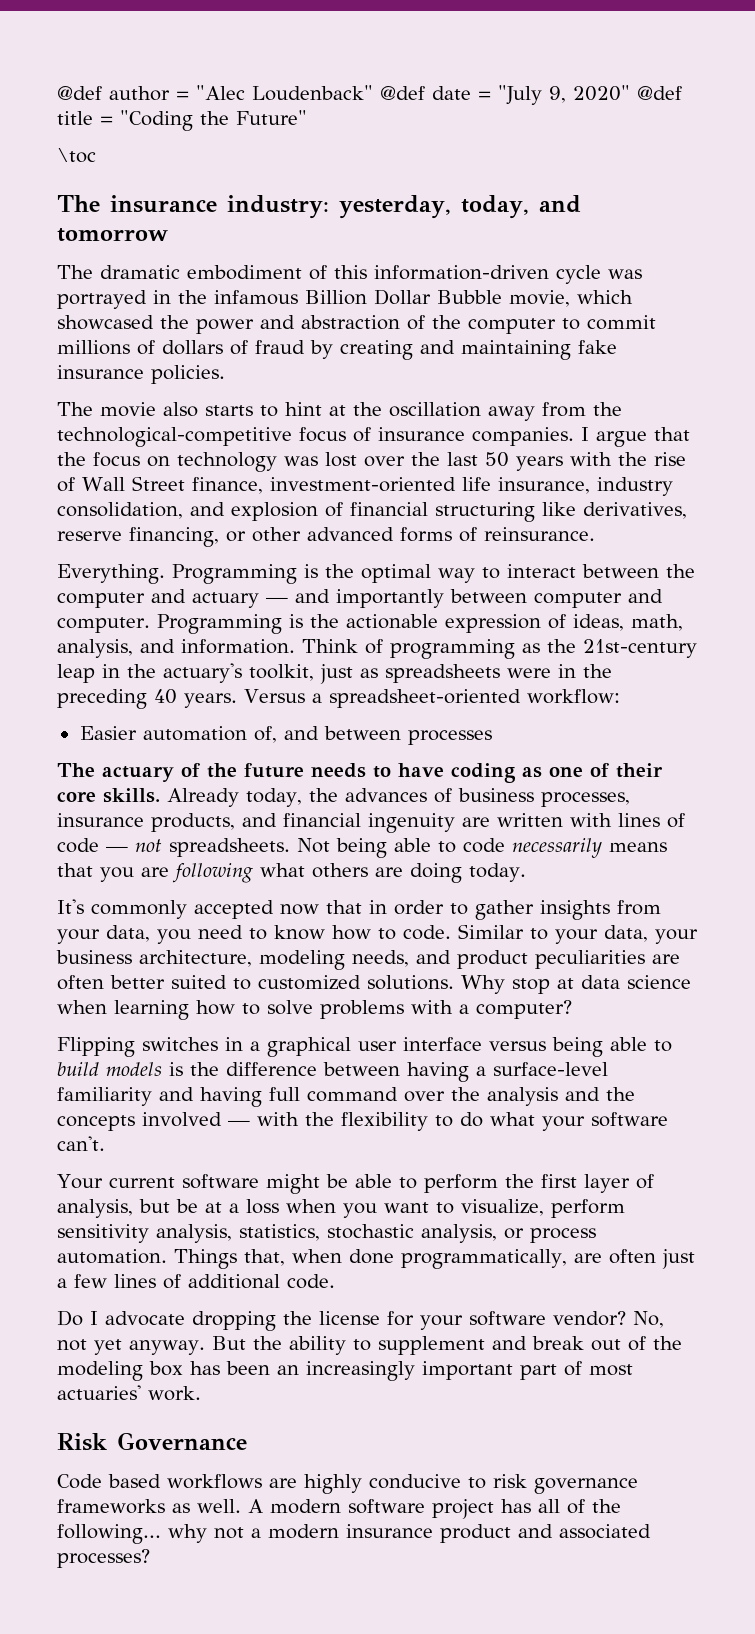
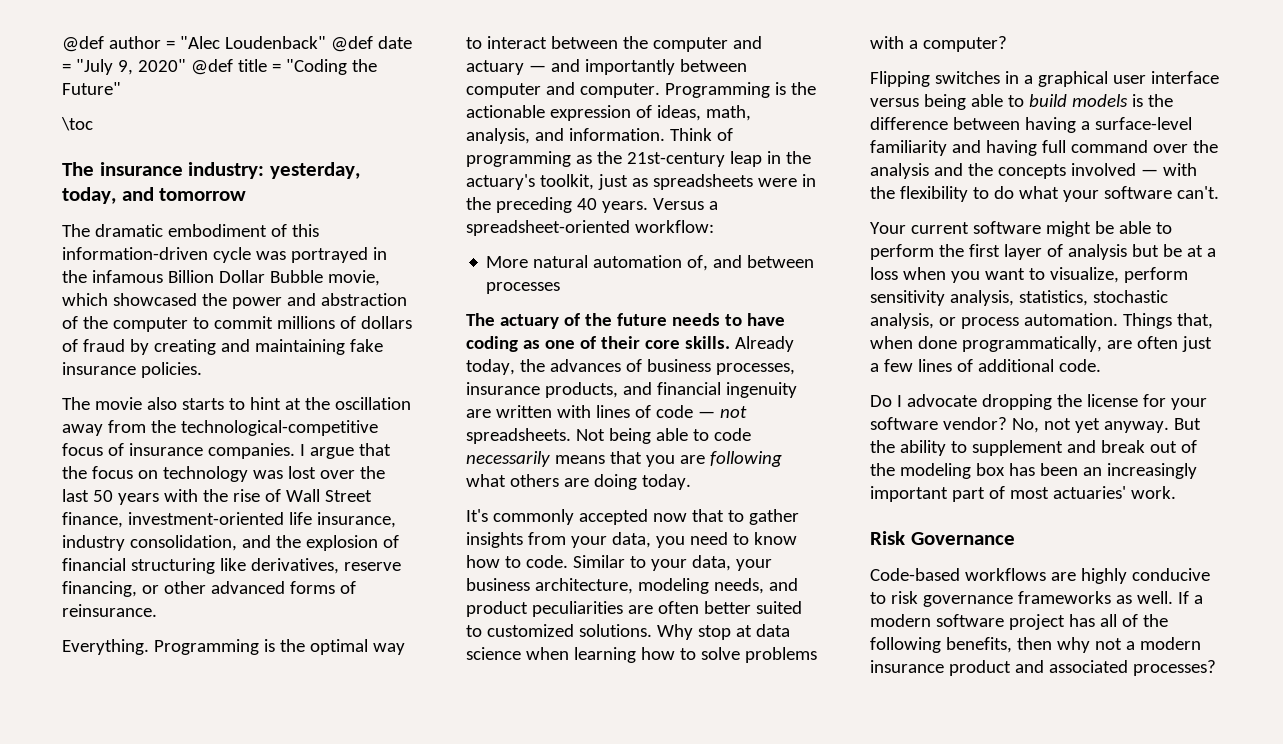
- I argue that the focus on technology was lost over the last 50 years with the rise of Wall Street finance, investment-oriented life insurance, industry consolidation, and explosion of financial structuring like derivatives, reserve financing, or other advanced forms of reinsurance.
+ I argue that the focus on technology was lost over the last 50 years with the rise of Wall Street finance, investment-oriented life insurance, industry consolidation, and the explosion of financial structuring like derivatives, reserve financing, or other advanced forms of reinsurance.
- Easier automation of, and between processes
+ More natural automation of, and between processes
- It's commonly accepted now that in order to gather insights from your data, you need to know how to code.
+ It's commonly accepted now that to gather insights from your data, you need to know how to code.
- Your current software might be able to perform the first layer of analysis, but be at a loss when you want to visualize, perform sensitivity analysis, statistics, stochastic analysis, or process automation.
+ Your current software might be able to perform the first layer of analysis but be at a loss when you want to visualize, perform sensitivity analysis, statistics, stochastic analysis, or process automation.
- Code based workflows are highly conducive to risk governance frameworks as well.
+ Code-based workflows are highly conducive to risk governance frameworks as well.
- A modern software project has all of the following... why not a modern insurance product and associated processes?
+ If a modern software project has all of the following benefits, then why not a modern insurance product and associated processes?

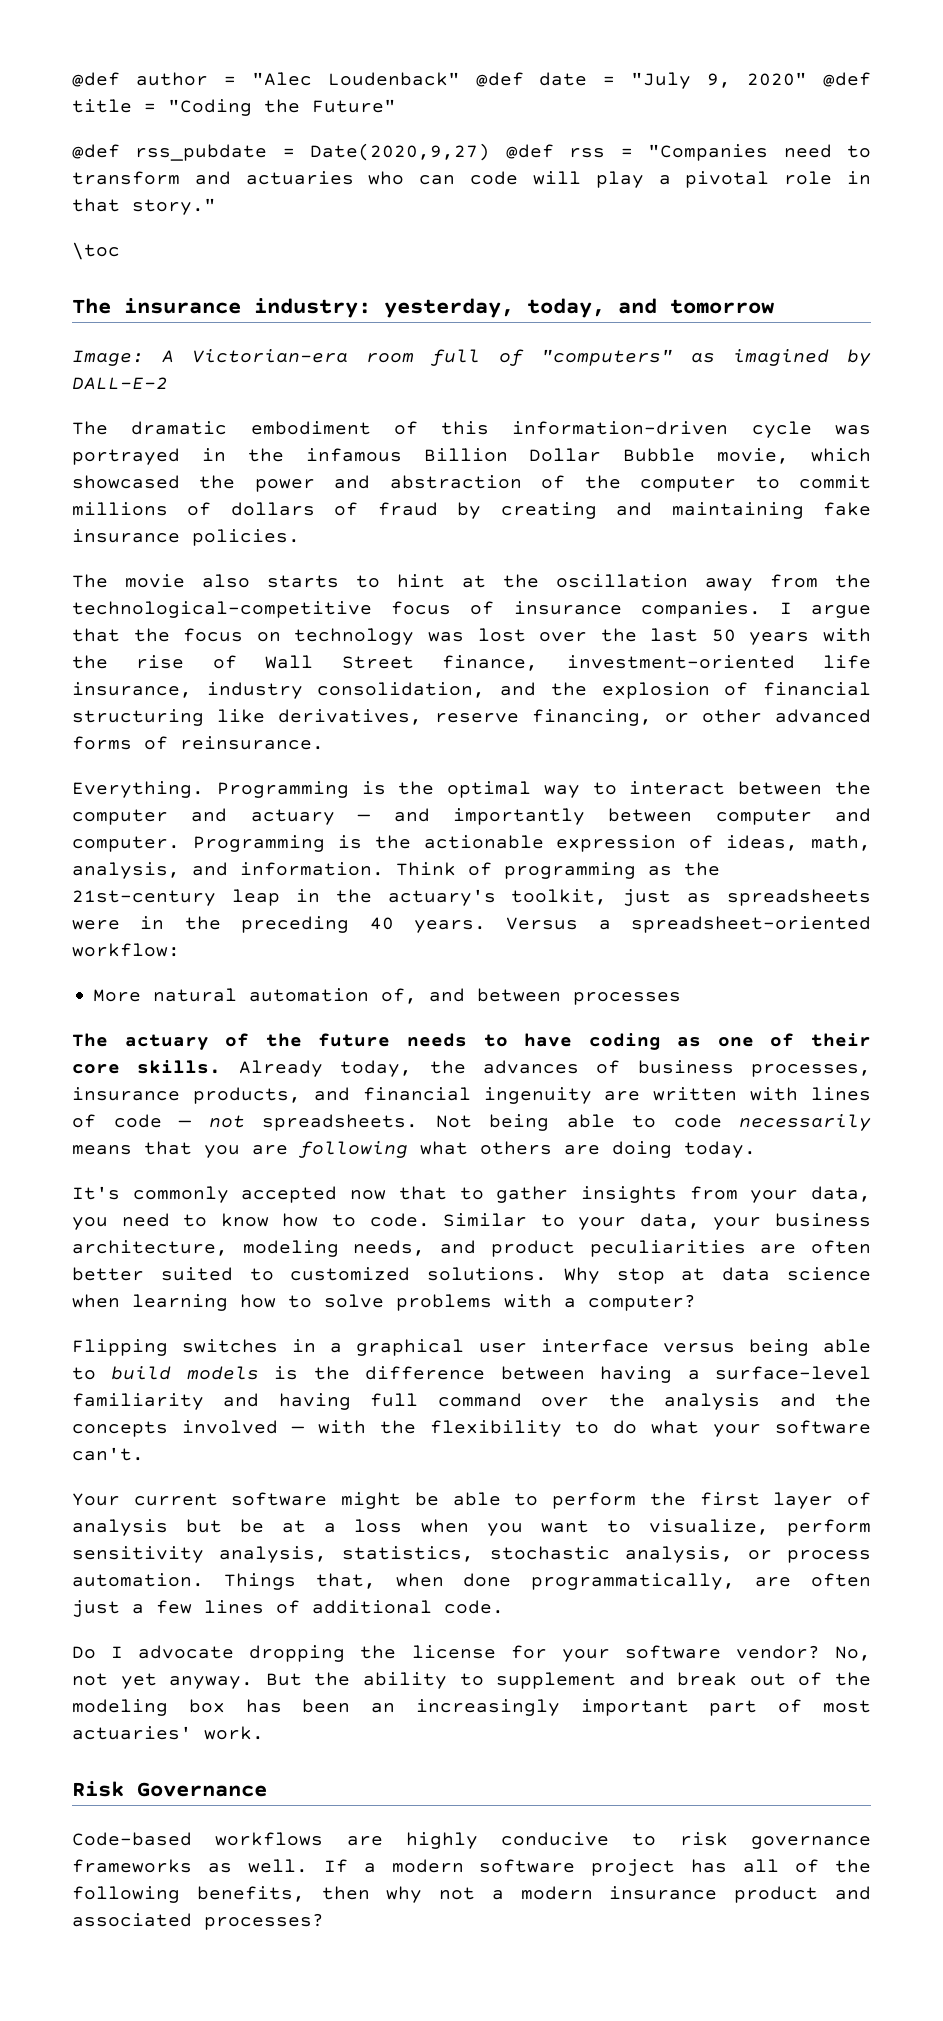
+ @def rss_pubdate = Date(2020,9,27) @def rss = "Companies need to transform and actuaries who can code will play a pivotal role in that story."
+ Image: A Victorian-era room full of "computers" as imagined by DALL-E-2

